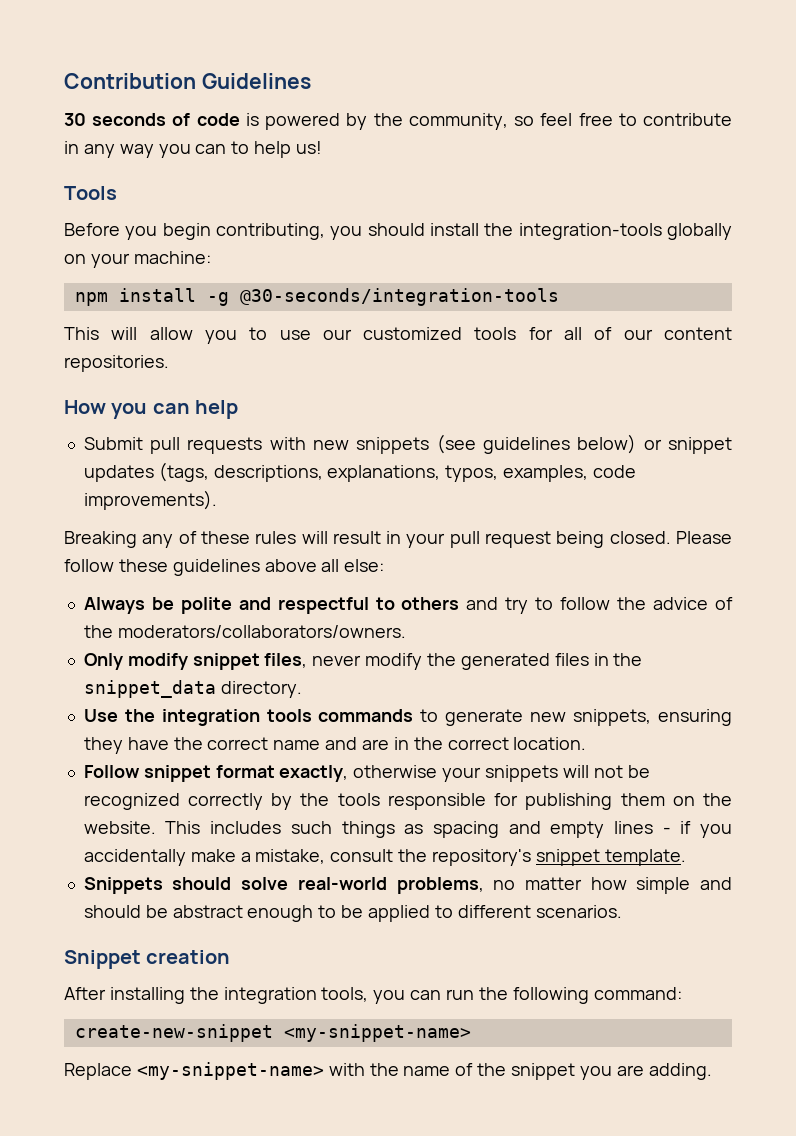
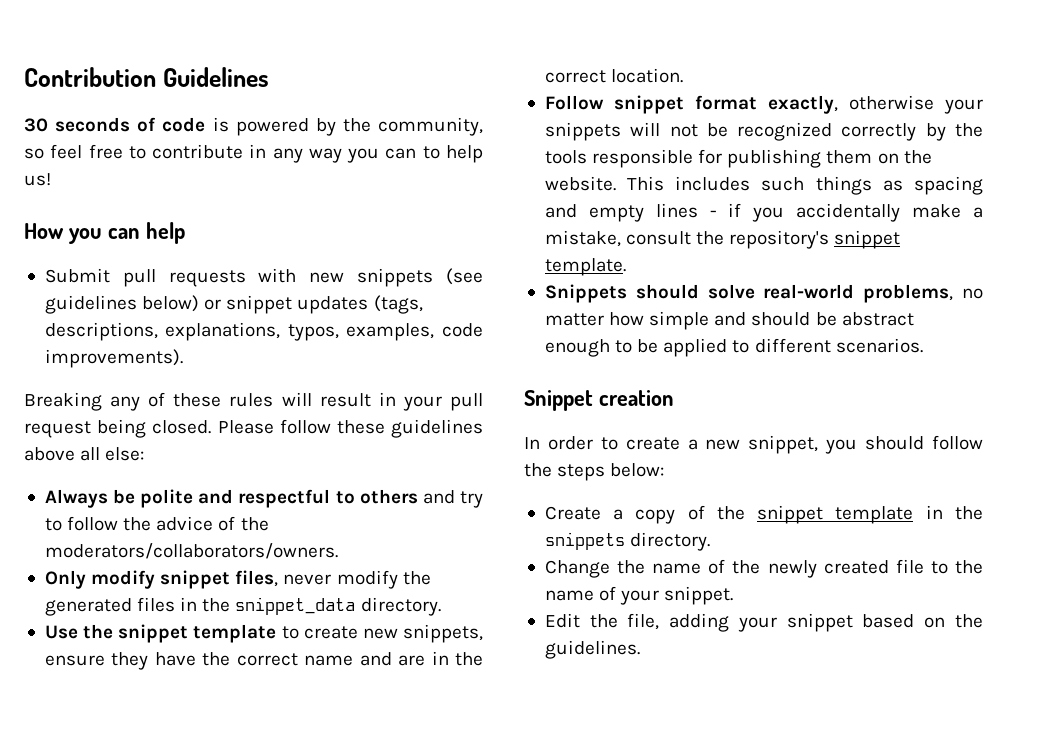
- Tools
- Before you begin contributing, you should install the integration-tools globally on your machine:
- npm install -g @30-seconds/integration-tools
- This will allow you to use our customized tools for all of our content repositories.
- Use the integration tools commands to generate new snippets, ensuring they have the correct name and are in the correct location.
+ Use the snippet template to create new snippets, ensure they have the correct name and are in the correct location.
- After installing the integration tools, you can run the following command:
- create-new-snippet <my-snippet-name>
- Replace <my-snippet-name> with the name of the snippet you are adding.
+ In order to create a new snippet, you should follow the steps below:
+ Create a copy of the snippet template in the snippets directory.
+ Change the name of the newly created file to the name of your snippet.
+ Edit the file, adding your snippet based on the guidelines.

